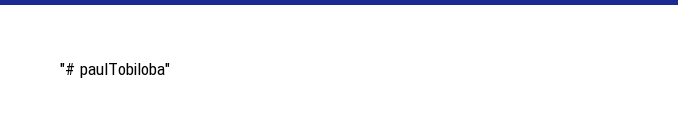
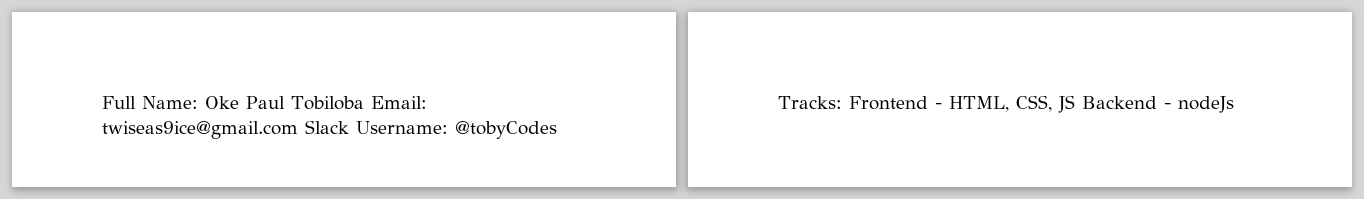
- "# paulTobiloba"
+ Full Name: Oke Paul Tobiloba Email: twiseas9ice@gmail.com Slack Username: @tobyCodes Tracks: Frontend - HTML, CSS, JS Backend - nodeJs

